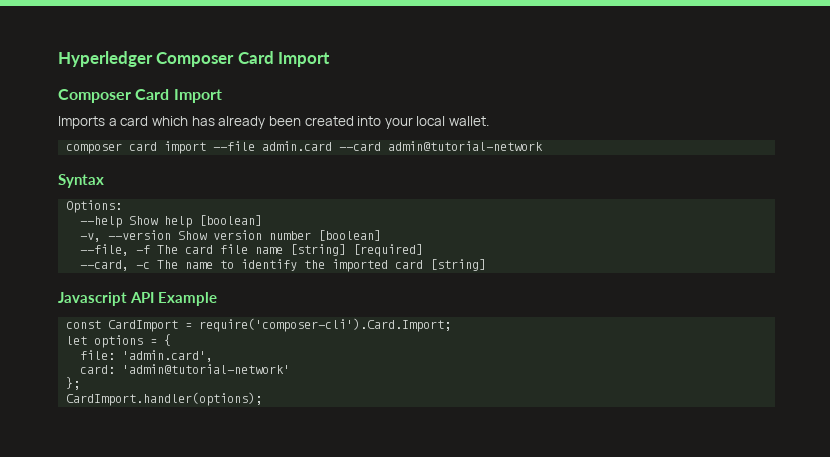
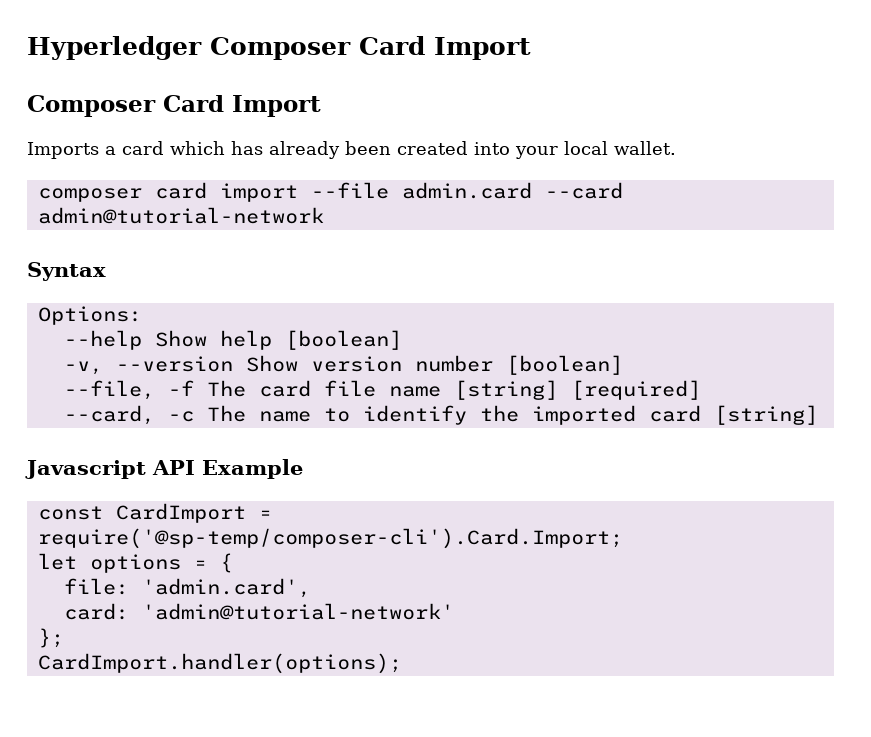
- const CardImport = require('composer-cli').Card.Import;
+ const CardImport = require('@sp-temp/composer-cli').Card.Import;

